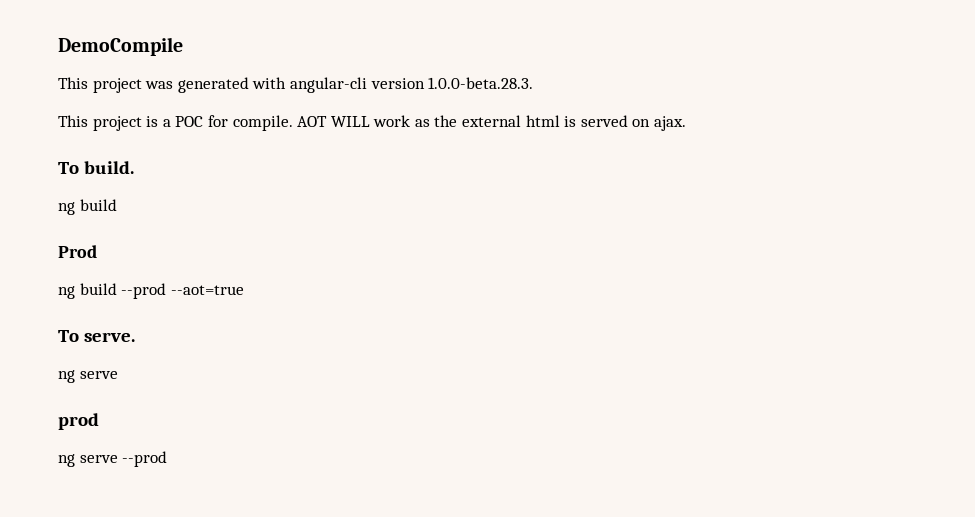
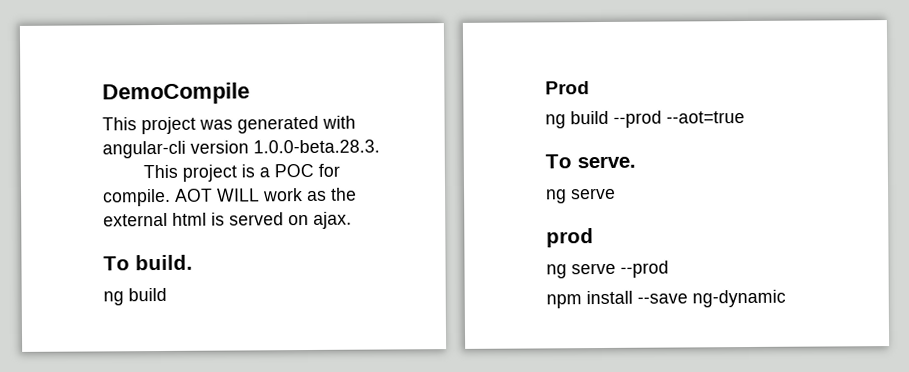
+ npm install --save ng-dynamic

